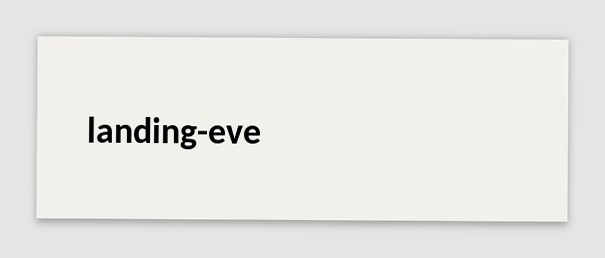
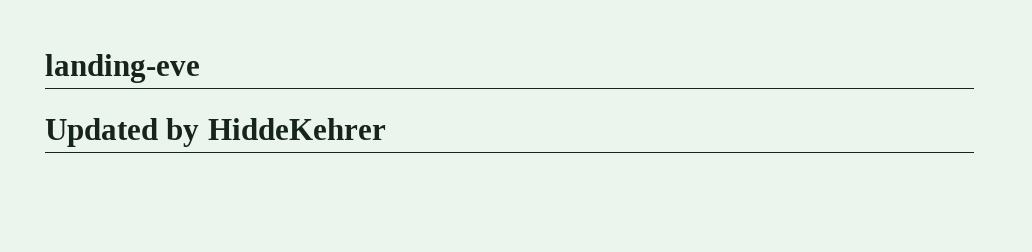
+ Updated by HiddeKehrer

